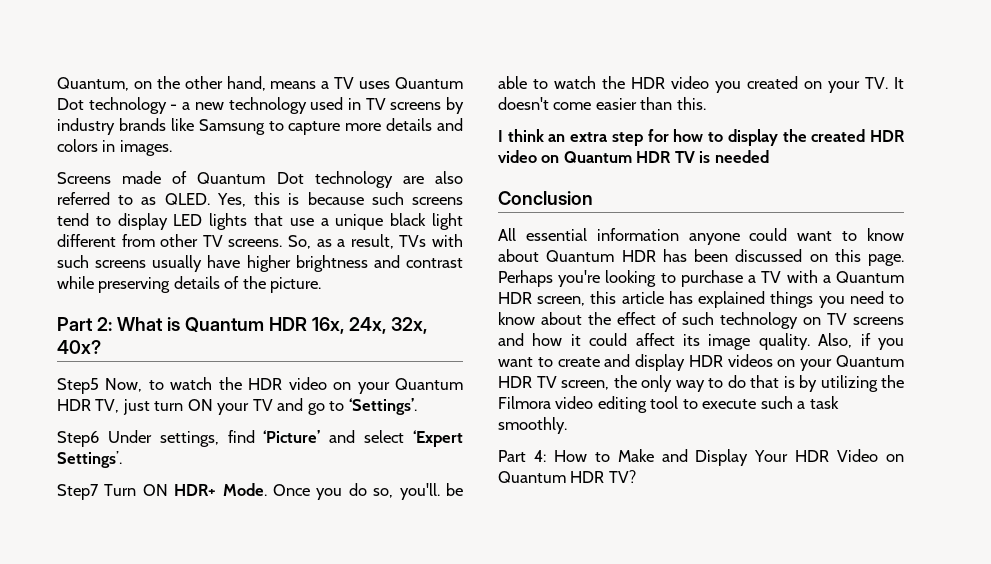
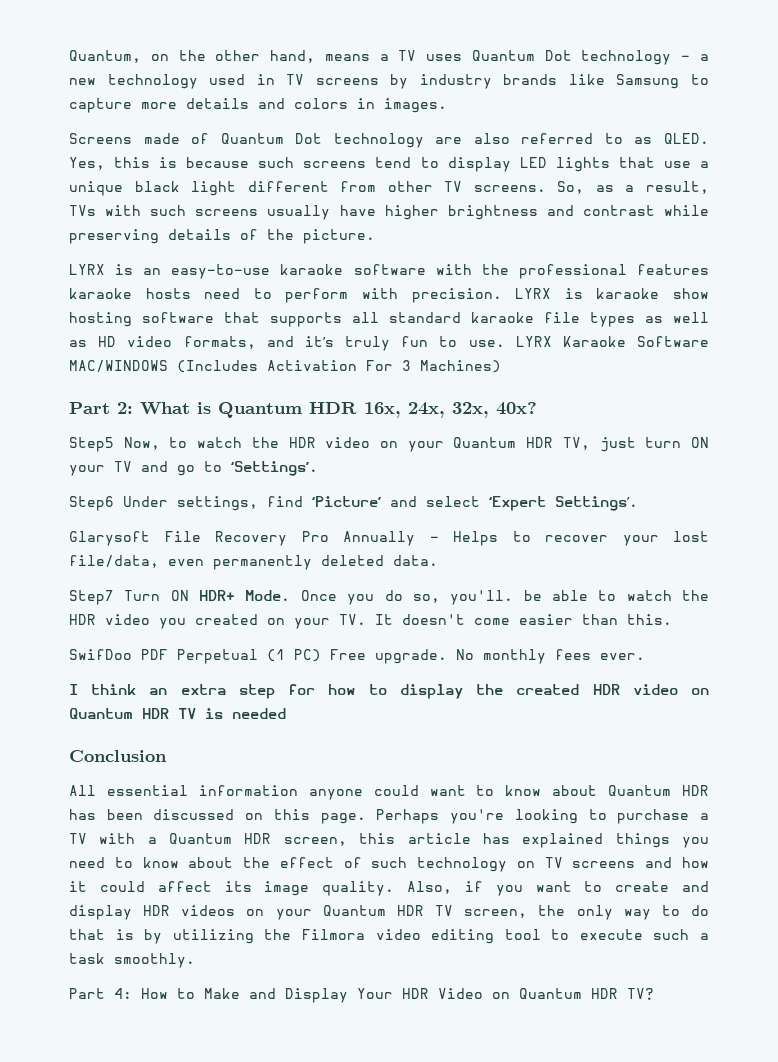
+ LYRX is an easy-to-use karaoke software with the professional features karaoke hosts need to perform with precision. LYRX is karaoke show hosting software that supports all standard karaoke file types as well as HD video formats, and it’s truly fun to use. LYRX Karaoke Software MAC/WINDOWS (Includes Activation For 3 Machines)
+ Glarysoft File Recovery Pro Annually - Helps to recover your lost file/data, even permanently deleted data.
+ SwifDoo PDF Perpetual (1 PC) Free upgrade. No monthly fees ever.

